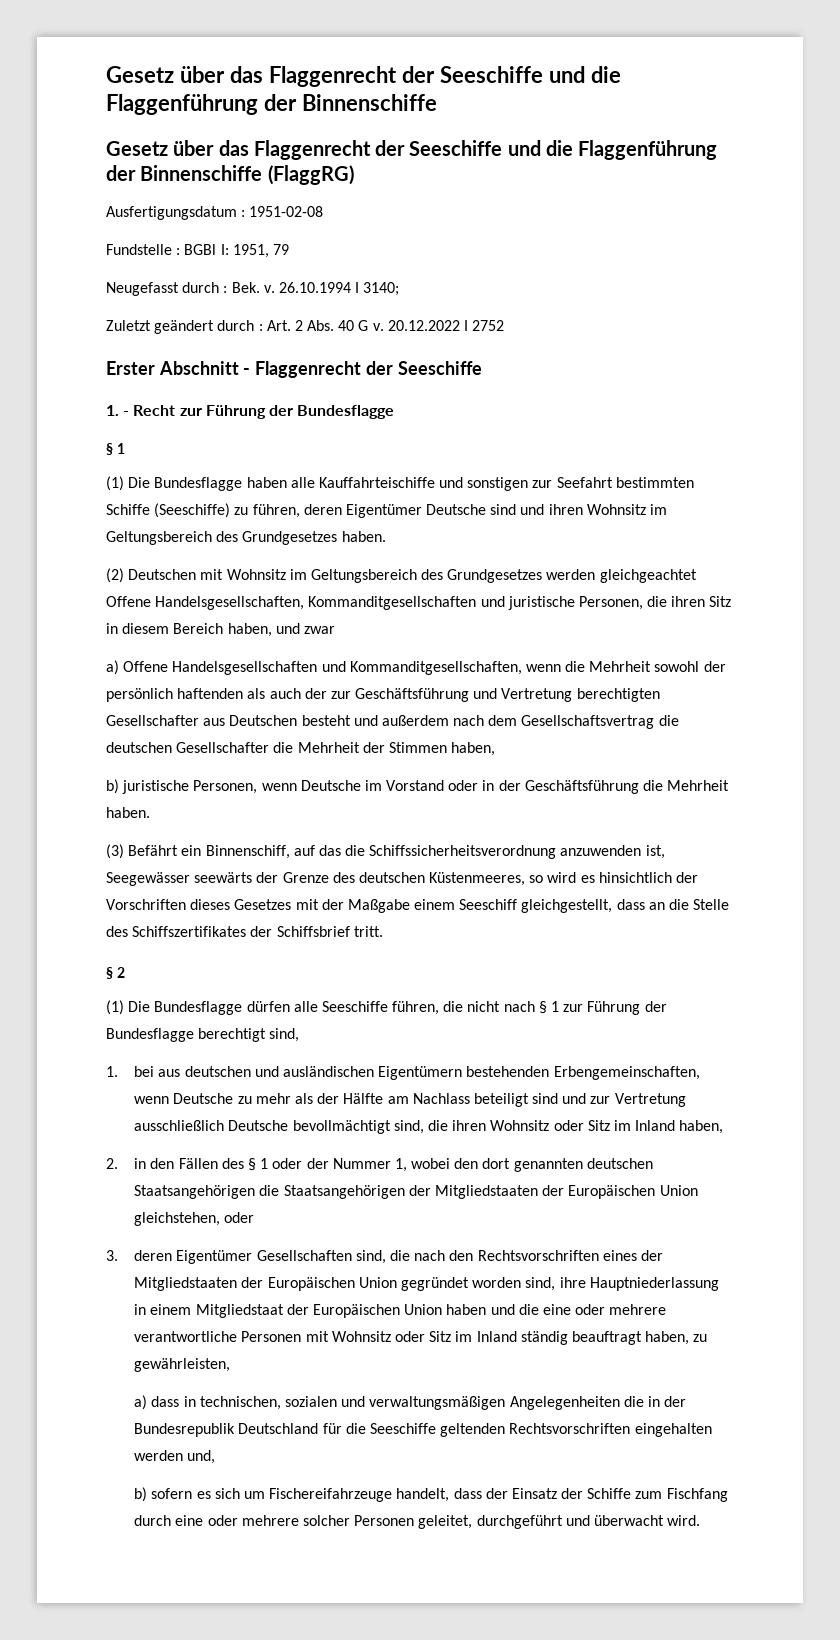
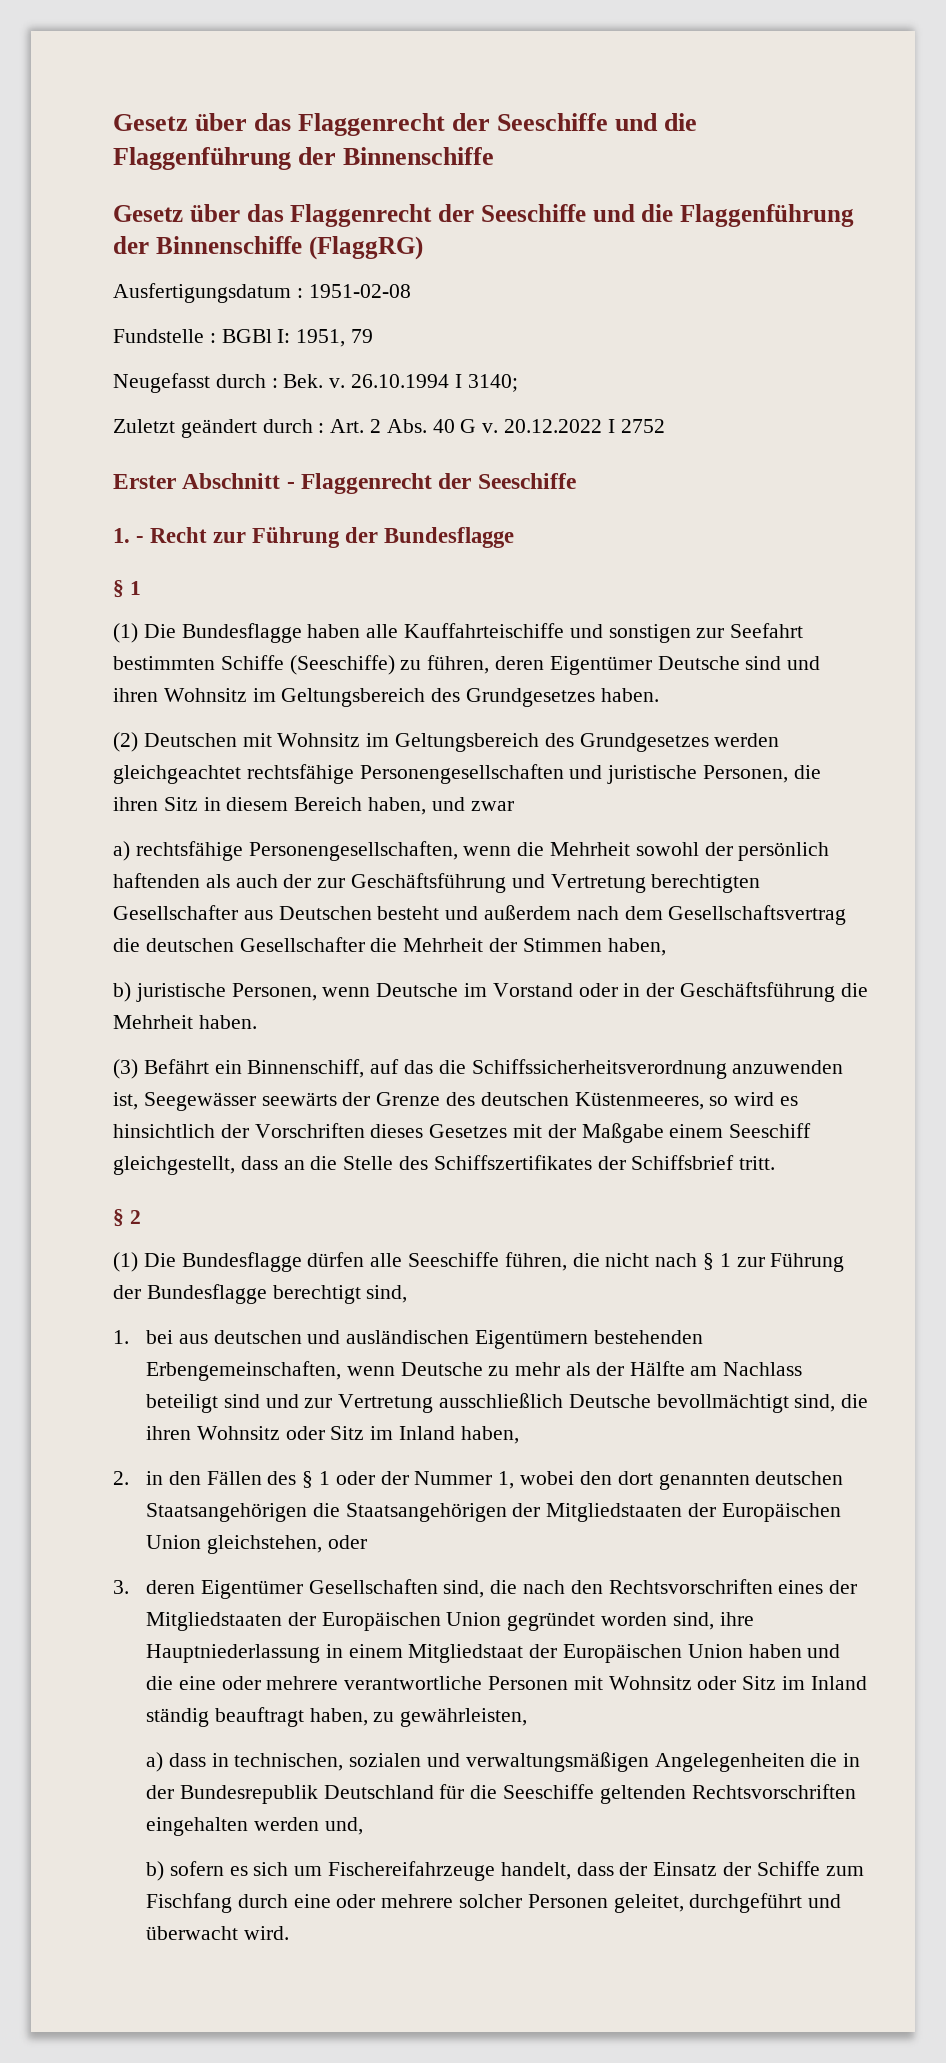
- (2) Deutschen mit Wohnsitz im Geltungsbereich des Grundgesetzes werden gleichgeachtet Offene Handelsgesellschaften, Kommanditgesellschaften und juristische Personen, die ihren Sitz in diesem Bereich haben, und zwar
+ (2) Deutschen mit Wohnsitz im Geltungsbereich des Grundgesetzes werden gleichgeachtet rechtsfähige Personengesellschaften und juristische Personen, die ihren Sitz in diesem Bereich haben, und zwar
- a) Offene Handelsgesellschaften und Kommanditgesellschaften, wenn die Mehrheit sowohl der persönlich haftenden als auch der zur Geschäftsführung und Vertretung berechtigten Gesellschafter aus Deutschen besteht und außerdem nach dem Gesellschaftsvertrag die deutschen Gesellschafter die Mehrheit der Stimmen haben,
+ a) rechtsfähige Personengesellschaften, wenn die Mehrheit sowohl der persönlich haftenden als auch der zur Geschäftsführung und Vertretung berechtigten Gesellschafter aus Deutschen besteht und außerdem nach dem Gesellschaftsvertrag die deutschen Gesellschafter die Mehrheit der Stimmen haben,

